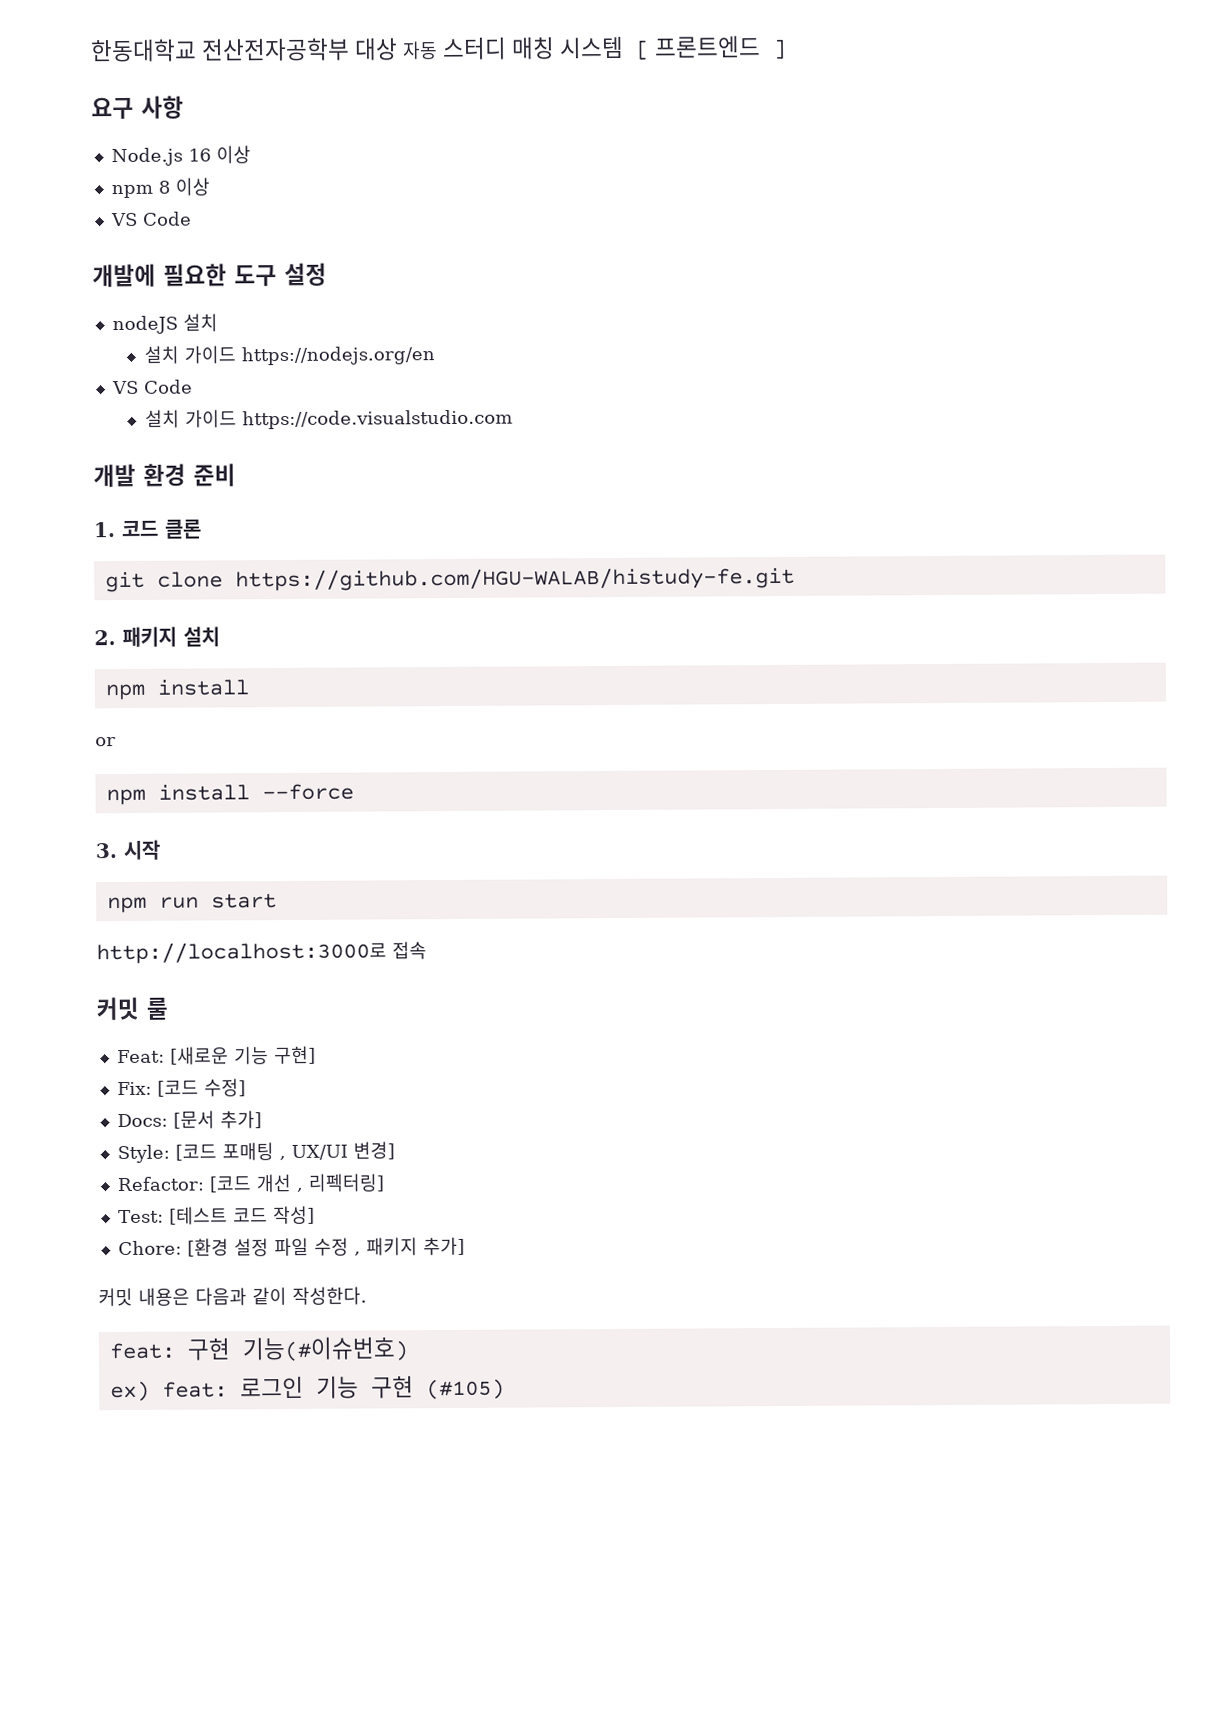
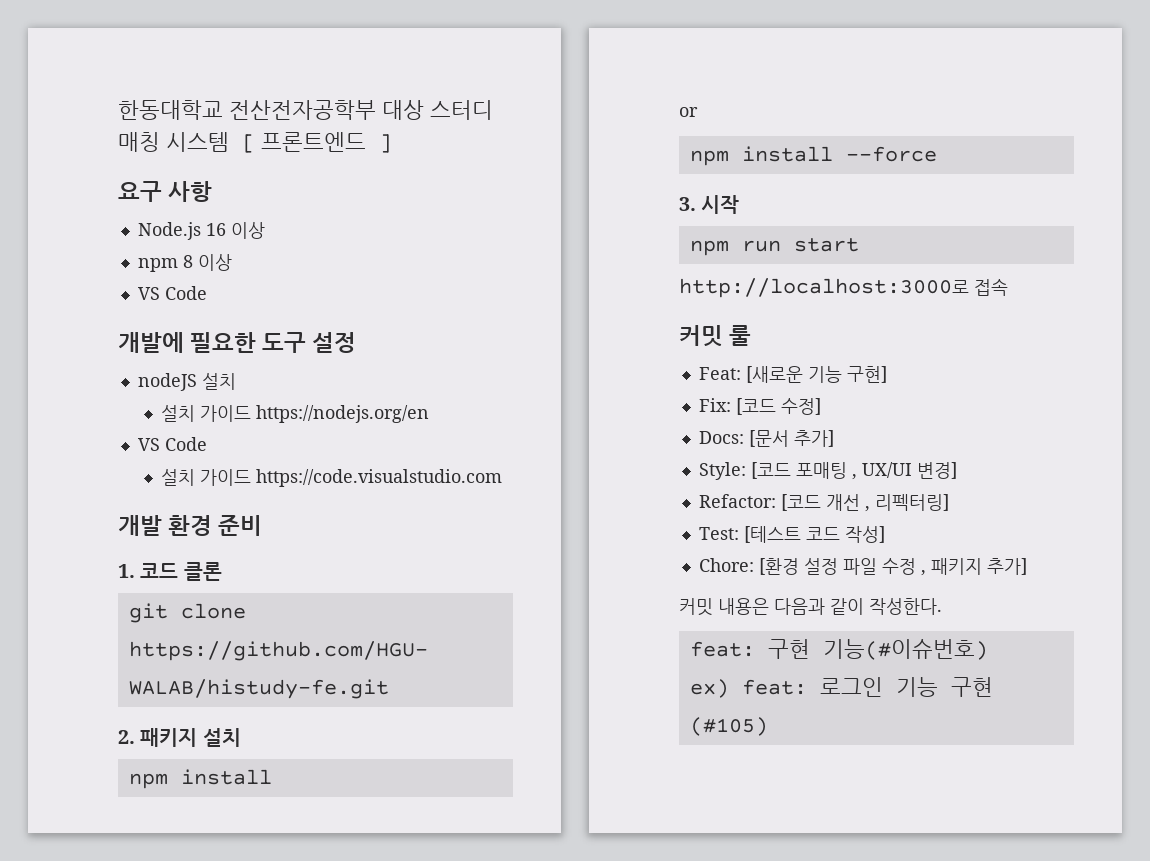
- 한동대학교 전산전자공학부 대상 자동 스터디 매칭 시스템 [ 프론트엔드 ]
+ 한동대학교 전산전자공학부 대상 스터디 매칭 시스템 [ 프론트엔드 ]

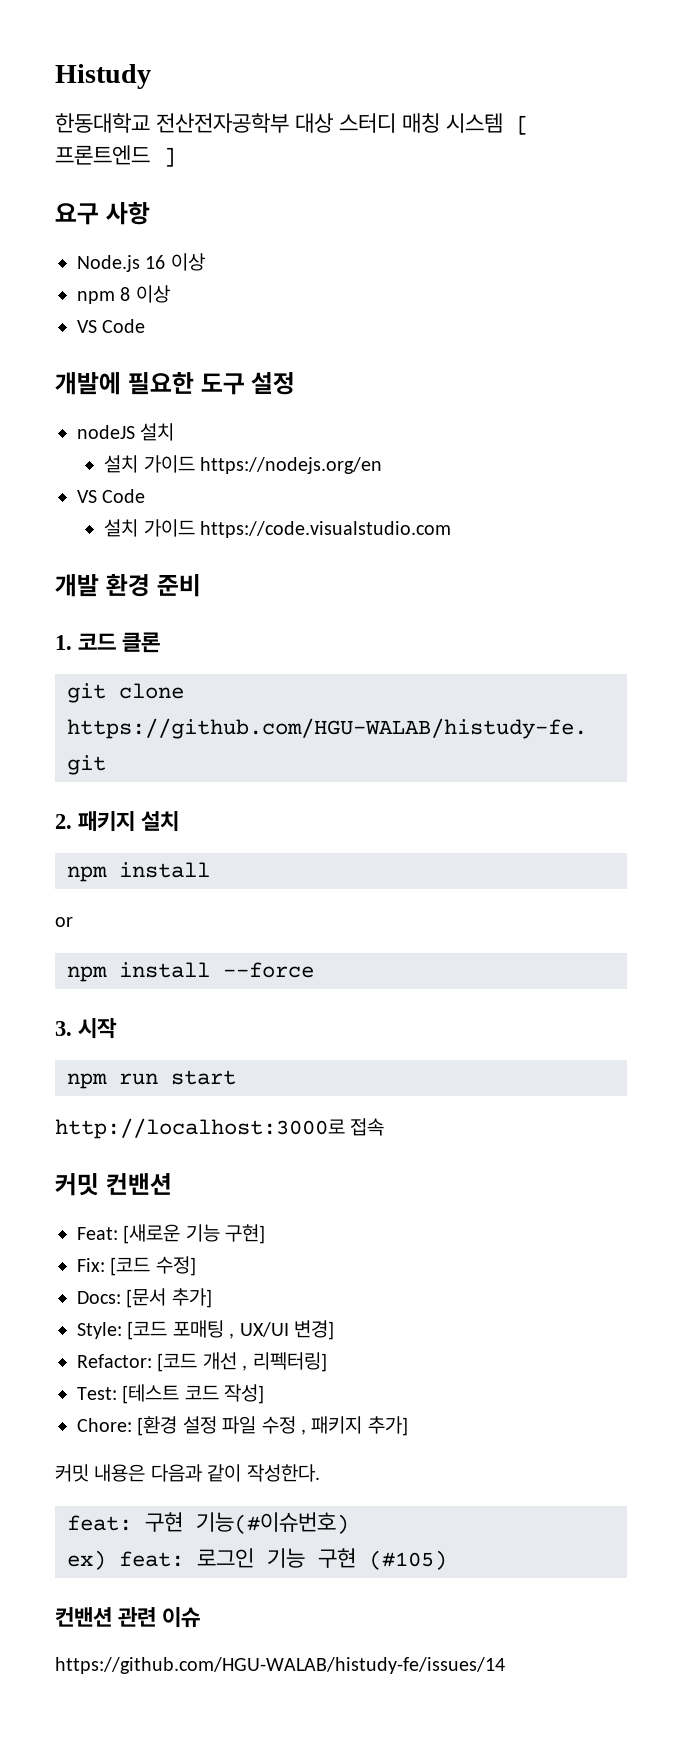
+ Histudy
- 커밋 룰
+ 커밋 컨밴션
+ 컨밴션 관련 이슈
+ https://github.com/HGU-WALAB/histudy-fe/issues/14

